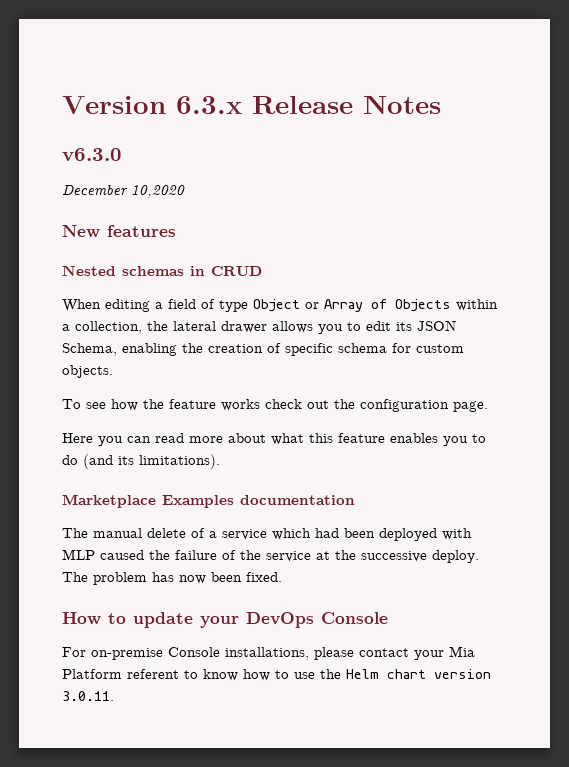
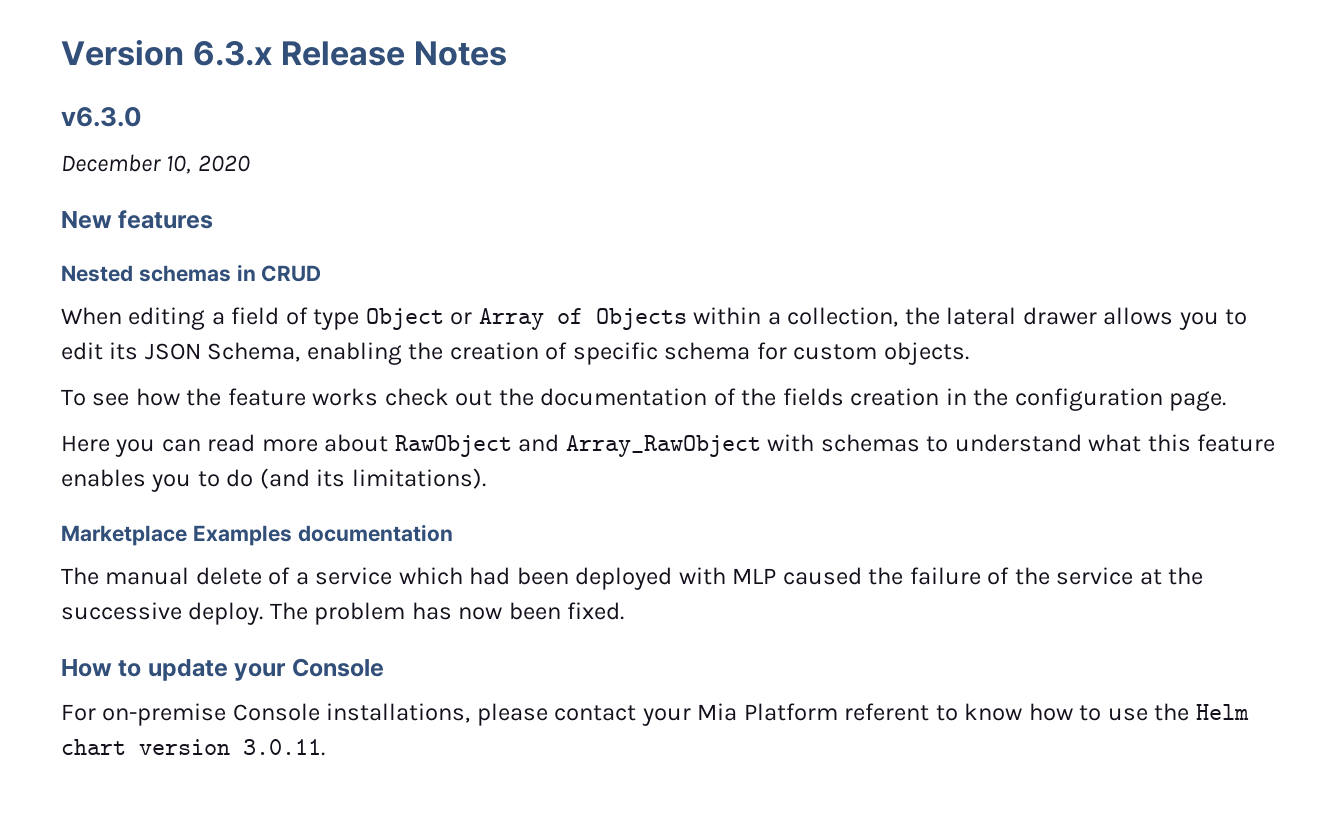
- December 10,2020
+ December 10, 2020
- To see how the feature works check out the configuration page.
+ To see how the feature works check out the documentation of the fields creation in the configuration page.
- Here you can read more about what this feature enables you to do (and its limitations).
+ Here you can read more about RawObject and Array_RawObject with schemas to understand what this feature enables you to do (and its limitations).
- How to update your DevOps Console
+ How to update your Console

